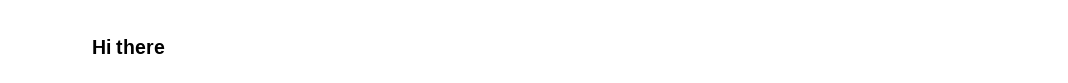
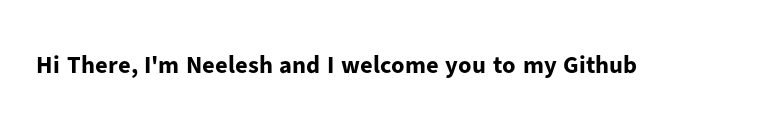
- Hi there
+ Hi There, I'm Neelesh and I welcome you to my Github

